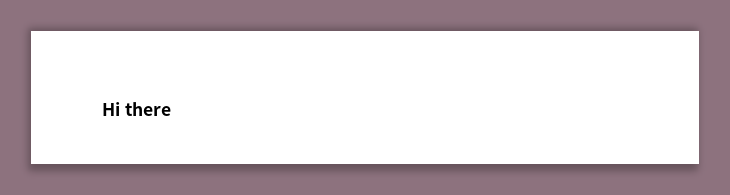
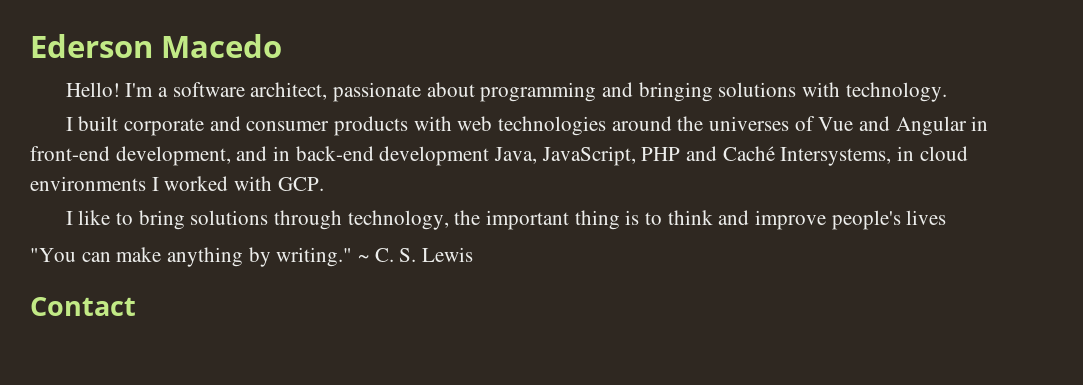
- Hi there
+ Ederson Macedo
+ Hello! I'm a software architect, passionate about programming and bringing solutions with technology.
+ I built corporate and consumer products with web technologies around the universes of Vue and Angular in front-end development, and in back-end development Java, JavaScript, PHP and Caché Intersystems, in cloud environments I worked with GCP.
+ I like to bring solutions through technology, the important thing is to think and improve people's lives
+ "You can make anything by writing." ~ C. S. Lewis
+ Contact

